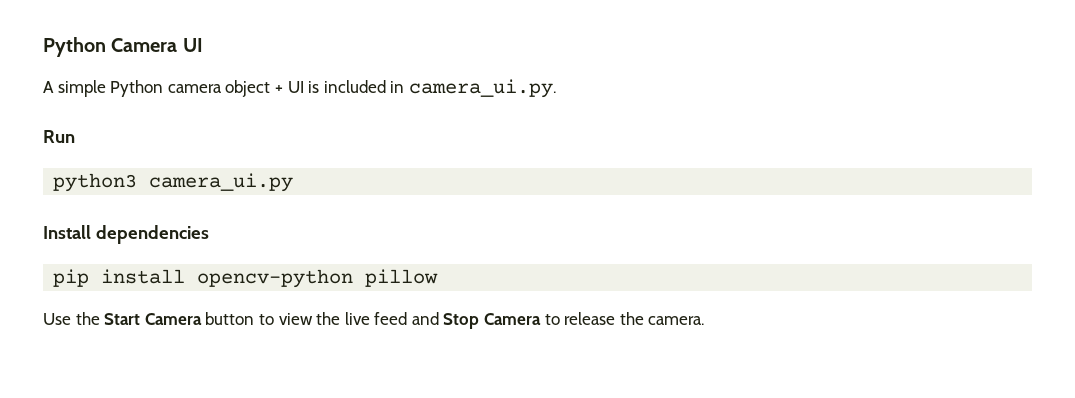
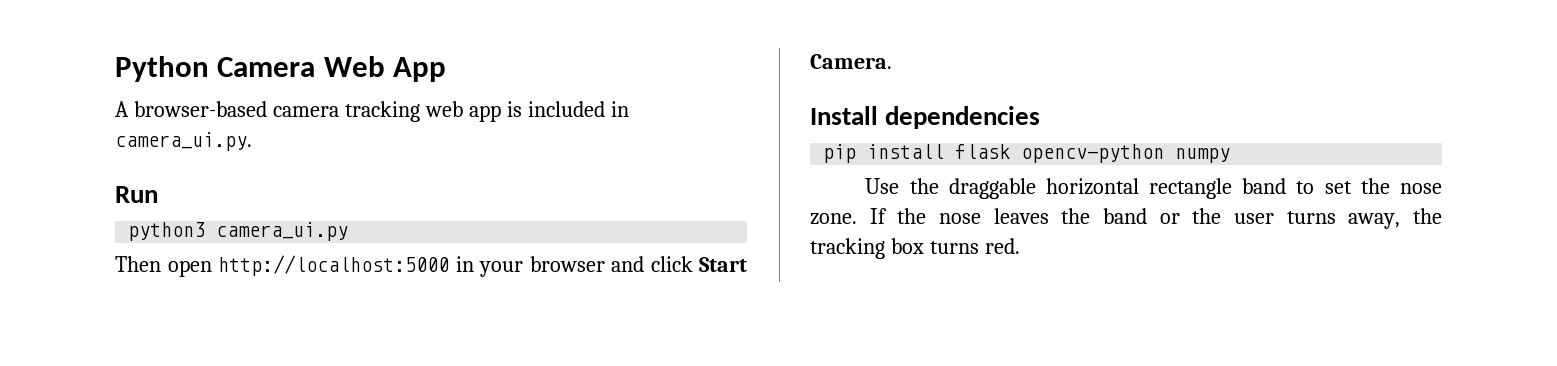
- Python Camera UI
+ Python Camera Web App
- A simple Python camera object + UI is included in camera_ui.py.
+ A browser-based camera tracking web app is included in camera_ui.py.
+ Then open http://localhost:5000 in your browser and click Start Camera.
- pip install opencv-python pillow
+ pip install flask opencv-python numpy
- Use the Start Camera button to view the live feed and Stop Camera to release the camera.
+ Use the draggable horizontal rectangle band to set the nose zone. If the nose leaves the band or the user turns away, the tracking box turns red.

